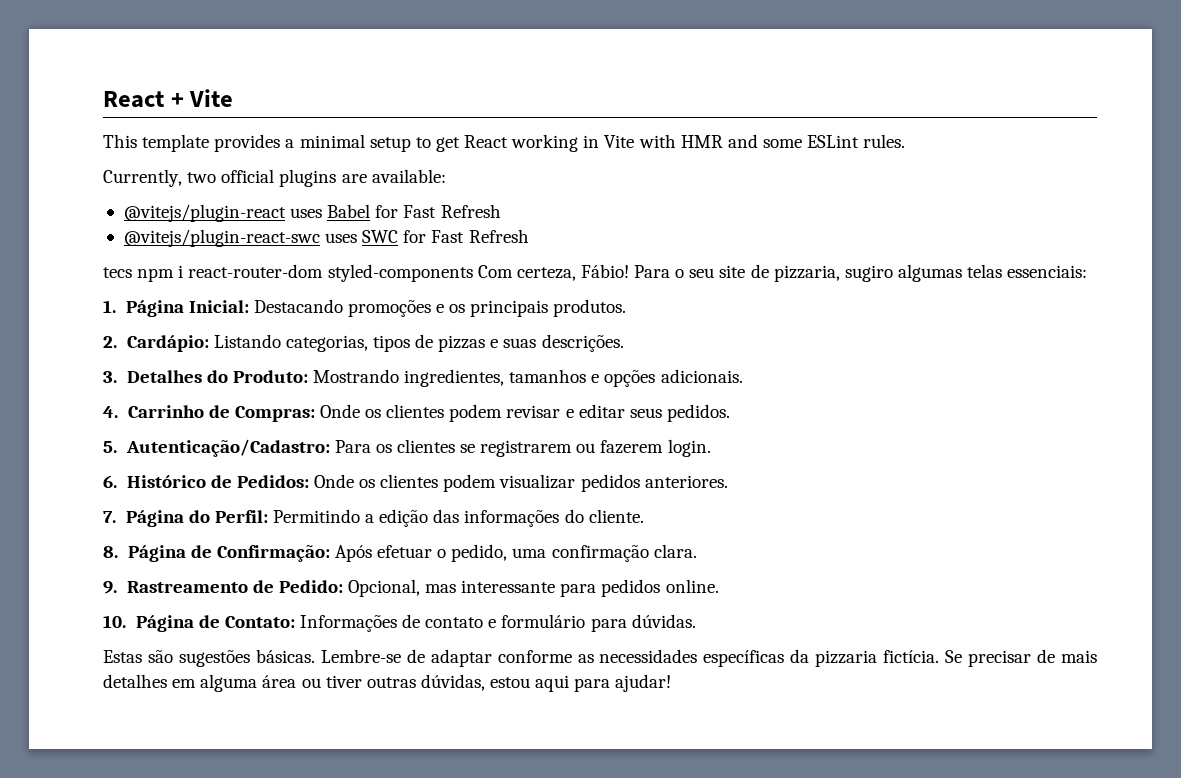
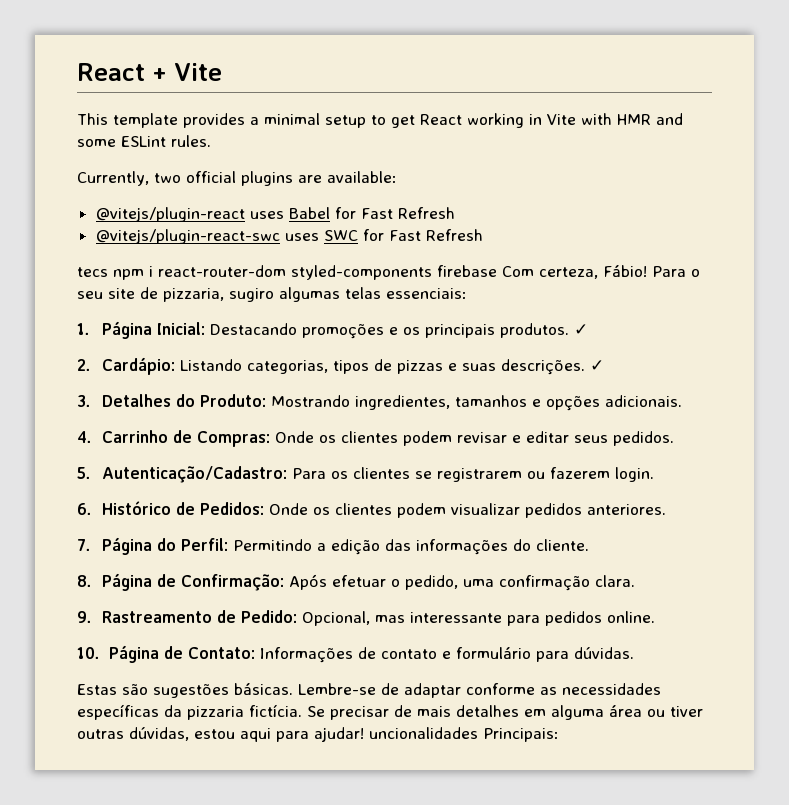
- tecs npm i react-router-dom styled-components Com certeza, Fábio!
+ tecs npm i react-router-dom styled-components firebase Com certeza, Fábio!
- 1. Página Inicial: Destacando promoções e os principais produtos.
+ 1. Página Inicial: Destacando promoções e os principais produtos. ✓
- 2. Cardápio: Listando categorias, tipos de pizzas e suas descrições.
+ 2. Cardápio: Listando categorias, tipos de pizzas e suas descrições. ✓
- Se precisar de mais detalhes em alguma área ou tiver outras dúvidas, estou aqui para ajudar!
+ Se precisar de mais detalhes em alguma área ou tiver outras dúvidas, estou aqui para ajudar! uncionalidades Principais:

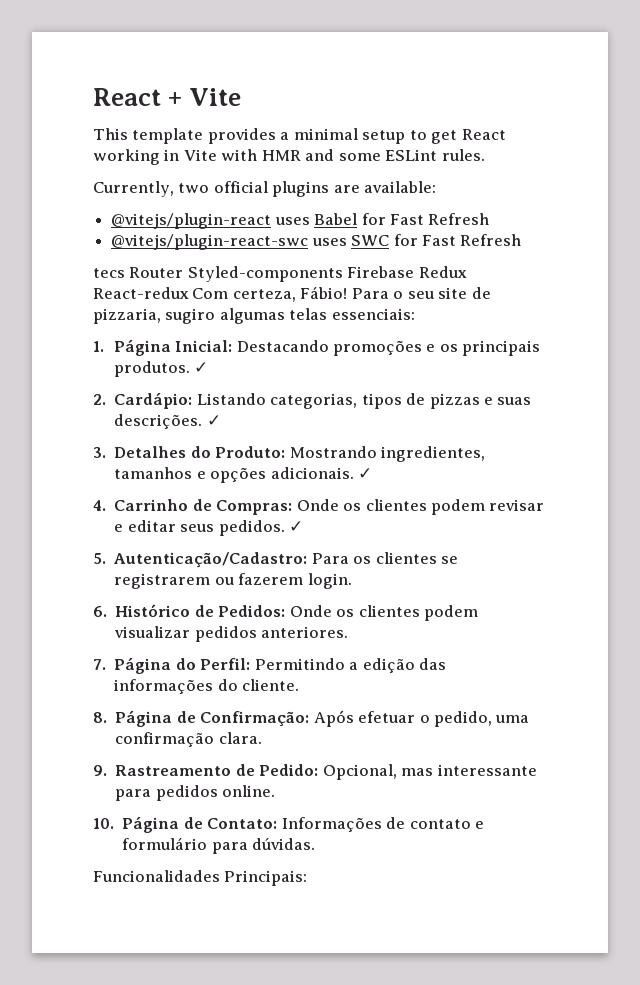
- tecs npm i react-router-dom styled-components firebase Com certeza, Fábio!
+ tecs Router Styled-components Firebase Redux React-redux Com certeza, Fábio!
- 3. Detalhes do Produto: Mostrando ingredientes, tamanhos e opções adicionais.
+ 3. Detalhes do Produto: Mostrando ingredientes, tamanhos e opções adicionais. ✓
- 4. Carrinho de Compras: Onde os clientes podem revisar e editar seus pedidos.
+ 4. Carrinho de Compras: Onde os clientes podem revisar e editar seus pedidos. ✓
- Estas são sugestões básicas. Lembre-se de adaptar conforme as necessidades específicas da pizzaria fictícia. Se precisar de mais detalhes em alguma área ou tiver outras dúvidas, estou aqui para ajudar! uncionalidades Principais:
+ Funcionalidades Principais:

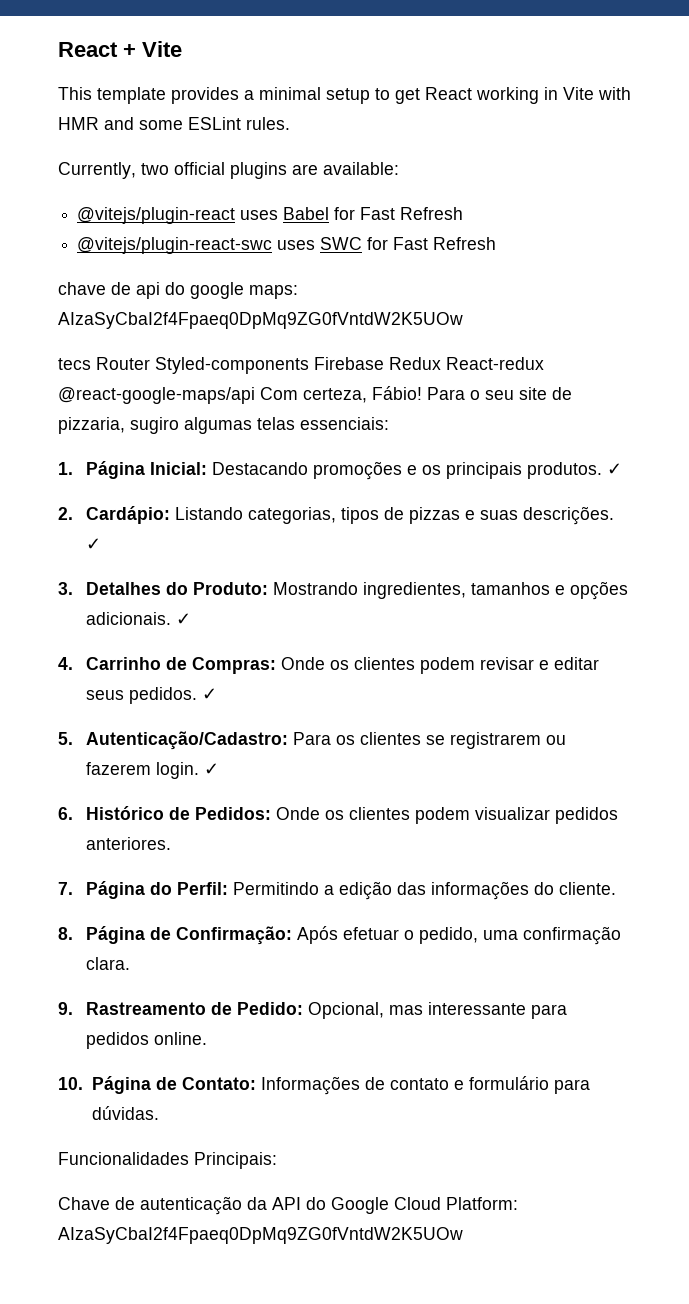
+ chave de api do google maps: AIzaSyCbaI2f4Fpaeq0DpMq9ZG0fVntdW2K5UOw
- tecs Router Styled-components Firebase Redux React-redux Com certeza, Fábio!
+ tecs Router Styled-components Firebase Redux React-redux @react-google-maps/api Com certeza, Fábio!
- 5. Autenticação/Cadastro: Para os clientes se registrarem ou fazerem login.
+ 5. Autenticação/Cadastro: Para os clientes se registrarem ou fazerem login. ✓
+ Chave de autenticação da API do Google Cloud Platform: AIzaSyCbaI2f4Fpaeq0DpMq9ZG0fVntdW2K5UOw

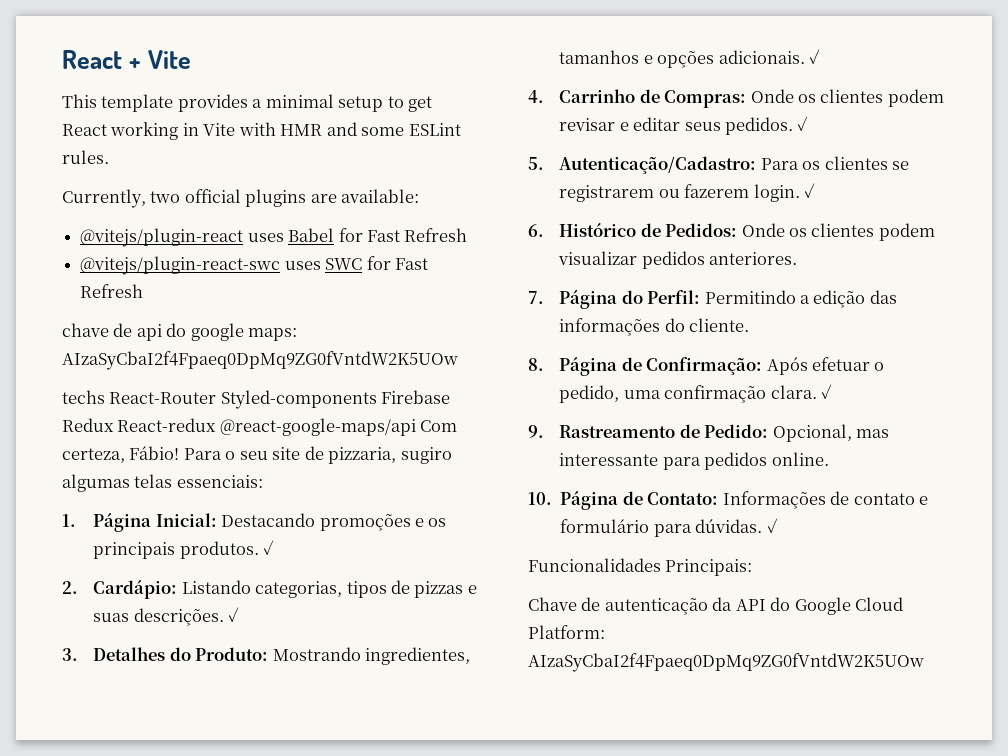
- tecs Router Styled-components Firebase Redux React-redux @react-google-maps/api Com certeza, Fábio!
+ techs React-Router Styled-components Firebase Redux React-redux @react-google-maps/api Com certeza, Fábio!
- 8. Página de Confirmação: Após efetuar o pedido, uma confirmação clara.
+ 8. Página de Confirmação: Após efetuar o pedido, uma confirmação clara. ✓
- 10. Página de Contato: Informações de contato e formulário para dúvidas.
+ 10. Página de Contato: Informações de contato e formulário para dúvidas. ✓

